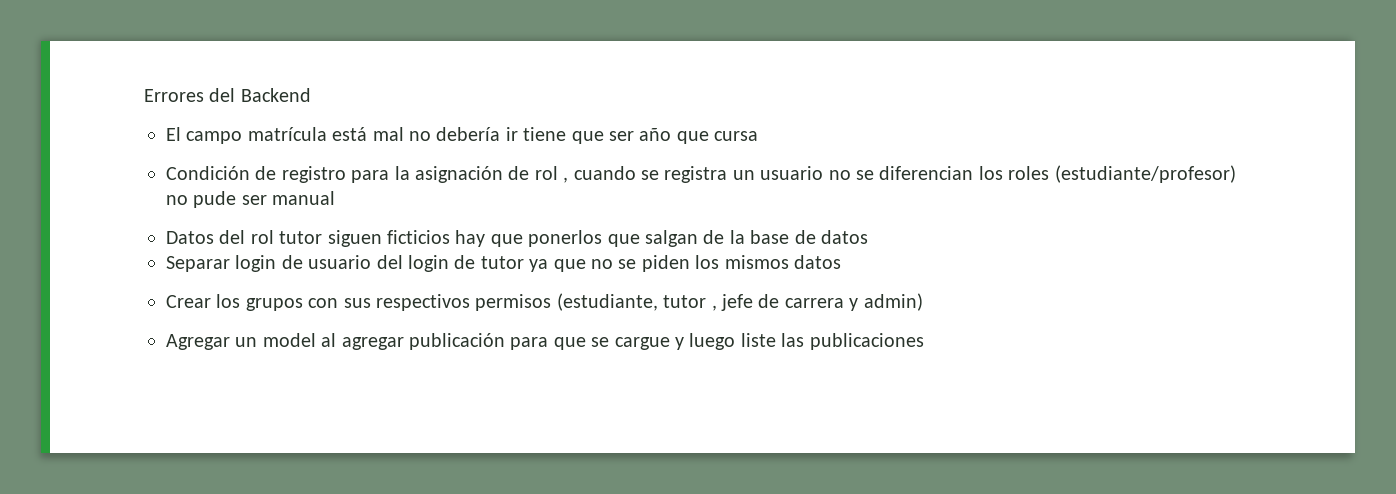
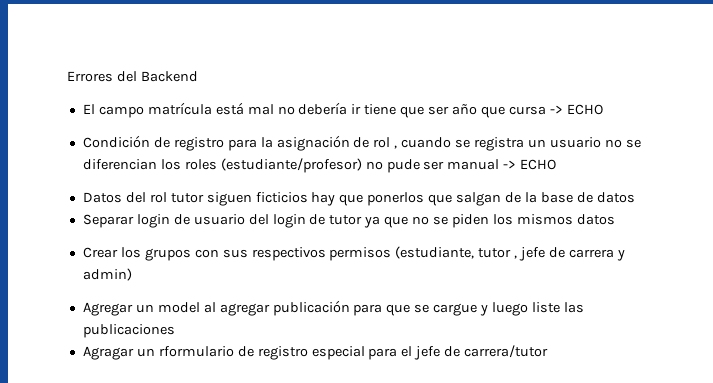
- El campo matrícula está mal no debería ir tiene que ser año que cursa
+ El campo matrícula está mal no debería ir tiene que ser año que cursa -> ECHO
- Condición de registro para la asignación de rol , cuando se registra un usuario no se diferencian los roles (estudiante/profesor) no pude ser manual
+ Condición de registro para la asignación de rol , cuando se registra un usuario no se diferencian los roles (estudiante/profesor) no pude ser manual -> ECHO
+ Agragar un rformulario de registro especial para el jefe de carrera/tutor

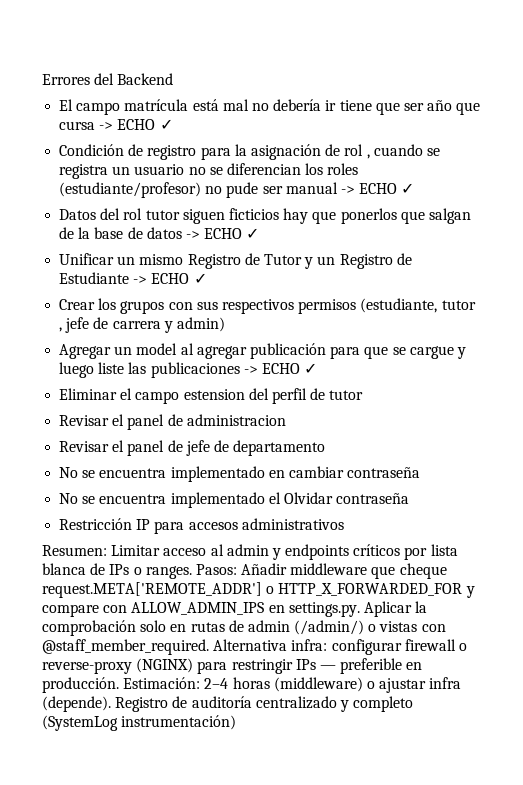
- El campo matrícula está mal no debería ir tiene que ser año que cursa -> ECHO
+ El campo matrícula está mal no debería ir tiene que ser año que cursa -> ECHO ✓
- Condición de registro para la asignación de rol , cuando se registra un usuario no se diferencian los roles (estudiante/profesor) no pude ser manual -> ECHO
+ Condición de registro para la asignación de rol , cuando se registra un usuario no se diferencian los roles (estudiante/profesor) no pude ser manual -> ECHO ✓
- Datos del rol tutor siguen ficticios hay que ponerlos que salgan de la base de datos
- Separar login de usuario del login de tutor ya que no se piden los mismos datos
+ Datos del rol tutor siguen ficticios hay que ponerlos que salgan de la base de datos -> ECHO ✓
+ Unificar un mismo Registro de Tutor y un Registro de Estudiante -> ECHO ✓
- Agregar un model al agregar publicación para que se cargue y luego liste las publicaciones
- Agragar un rformulario de registro especial para el jefe de carrera/tutor
+ Agregar un model al agregar publicación para que se cargue y luego liste las publicaciones -> ECHO ✓
+ Eliminar el campo estension del perfil de tutor
+ Revisar el panel de administracion
+ Revisar el panel de jefe de departamento
+ No se encuentra implementado en cambiar contraseña
+ No se encuentra implementado el Olvidar contraseña
+ Restricción IP para accesos administrativos
+ Resumen: Limitar acceso al admin y endpoints críticos por lista blanca de IPs o ranges. Pasos: Añadir middleware que cheque request.META['REMOTE_ADDR'] o HTTP_X_FORWARDED_FOR y compare con ALLOW_ADMIN_IPS en settings.py. Aplicar la comprobación solo en rutas de admin (/admin/) o vistas con @staff_member_required. Alternativa infra: configurar firewall o reverse-proxy (NGINX) para restringir IPs — preferible en producción. Estimación: 2–4 horas (middleware) o ajustar infra (depende). Registro de auditoría centralizado y completo (SystemLog instrumentación)

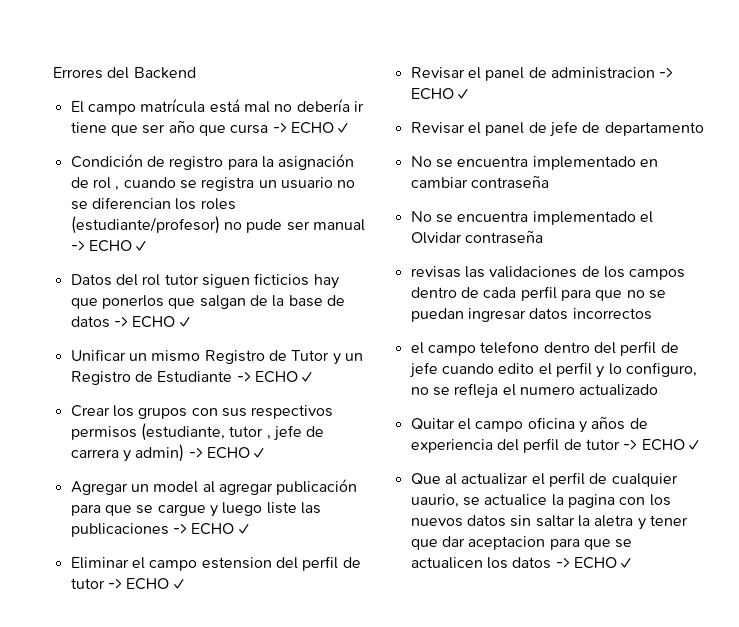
- Crear los grupos con sus respectivos permisos (estudiante, tutor , jefe de carrera y admin)
+ Crear los grupos con sus respectivos permisos (estudiante, tutor , jefe de carrera y admin) -> ECHO ✓
- Eliminar el campo estension del perfil de tutor
+ Eliminar el campo estension del perfil de tutor -> ECHO ✓
- Revisar el panel de administracion
+ Revisar el panel de administracion -> ECHO ✓
- Restricción IP para accesos administrativos
- Resumen: Limitar acceso al admin y endpoints críticos por lista blanca de IPs o ranges. Pasos: Añadir middleware que cheque request.META['REMOTE_ADDR'] o HTTP_X_FORWARDED_FOR y compare con ALLOW_ADMIN_IPS en settings.py. Aplicar la comprobación solo en rutas de admin (/admin/) o vistas con @staff_member_required. Alternativa infra: configurar firewall o reverse-proxy (NGINX) para restringir IPs — preferible en producción. Estimación: 2–4 horas (middleware) o ajustar infra (depende). Registro de auditoría centralizado y completo (SystemLog instrumentación)
+ revisas las validaciones de los campos dentro de cada perfil para que no se puedan ingresar datos incorrectos
+ el campo telefono dentro del perfil de jefe cuando edito el perfil y lo configuro, no se refleja el numero actualizado
+ Quitar el campo oficina y años de experiencia del perfil de tutor -> ECHO ✓
+ Que al actualizar el perfil de cualquier uaurio, se actualice la pagina con los nuevos datos sin saltar la aletra y tener que dar aceptacion para que se actualicen los datos -> ECHO ✓

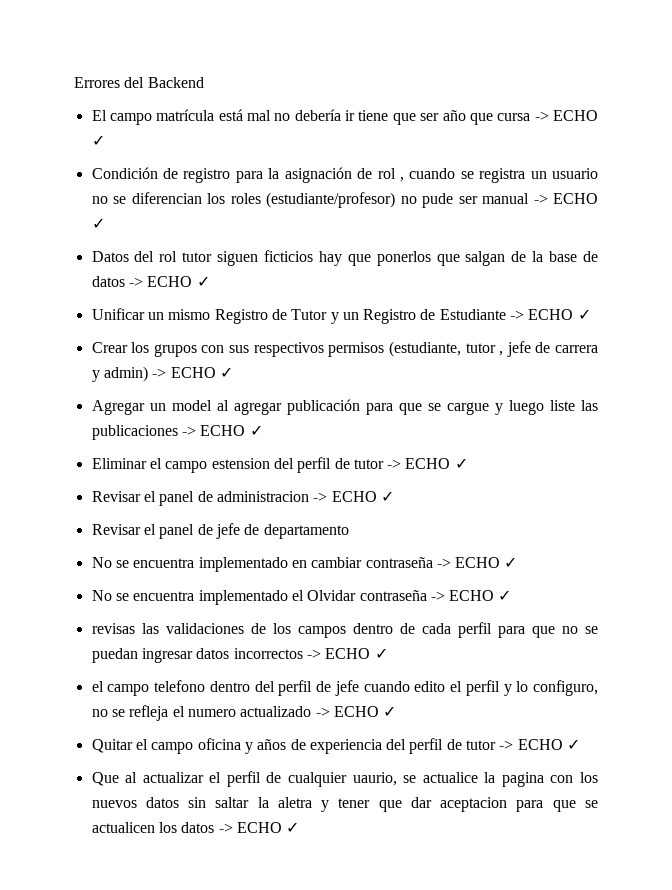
- No se encuentra implementado en cambiar contraseña
+ No se encuentra implementado en cambiar contraseña -> ECHO ✓
- No se encuentra implementado el Olvidar contraseña
+ No se encuentra implementado el Olvidar contraseña -> ECHO ✓
- revisas las validaciones de los campos dentro de cada perfil para que no se puedan ingresar datos incorrectos
+ revisas las validaciones de los campos dentro de cada perfil para que no se puedan ingresar datos incorrectos -> ECHO ✓
- el campo telefono dentro del perfil de jefe cuando edito el perfil y lo configuro, no se refleja el numero actualizado
+ el campo telefono dentro del perfil de jefe cuando edito el perfil y lo configuro, no se refleja el numero actualizado -> ECHO ✓

